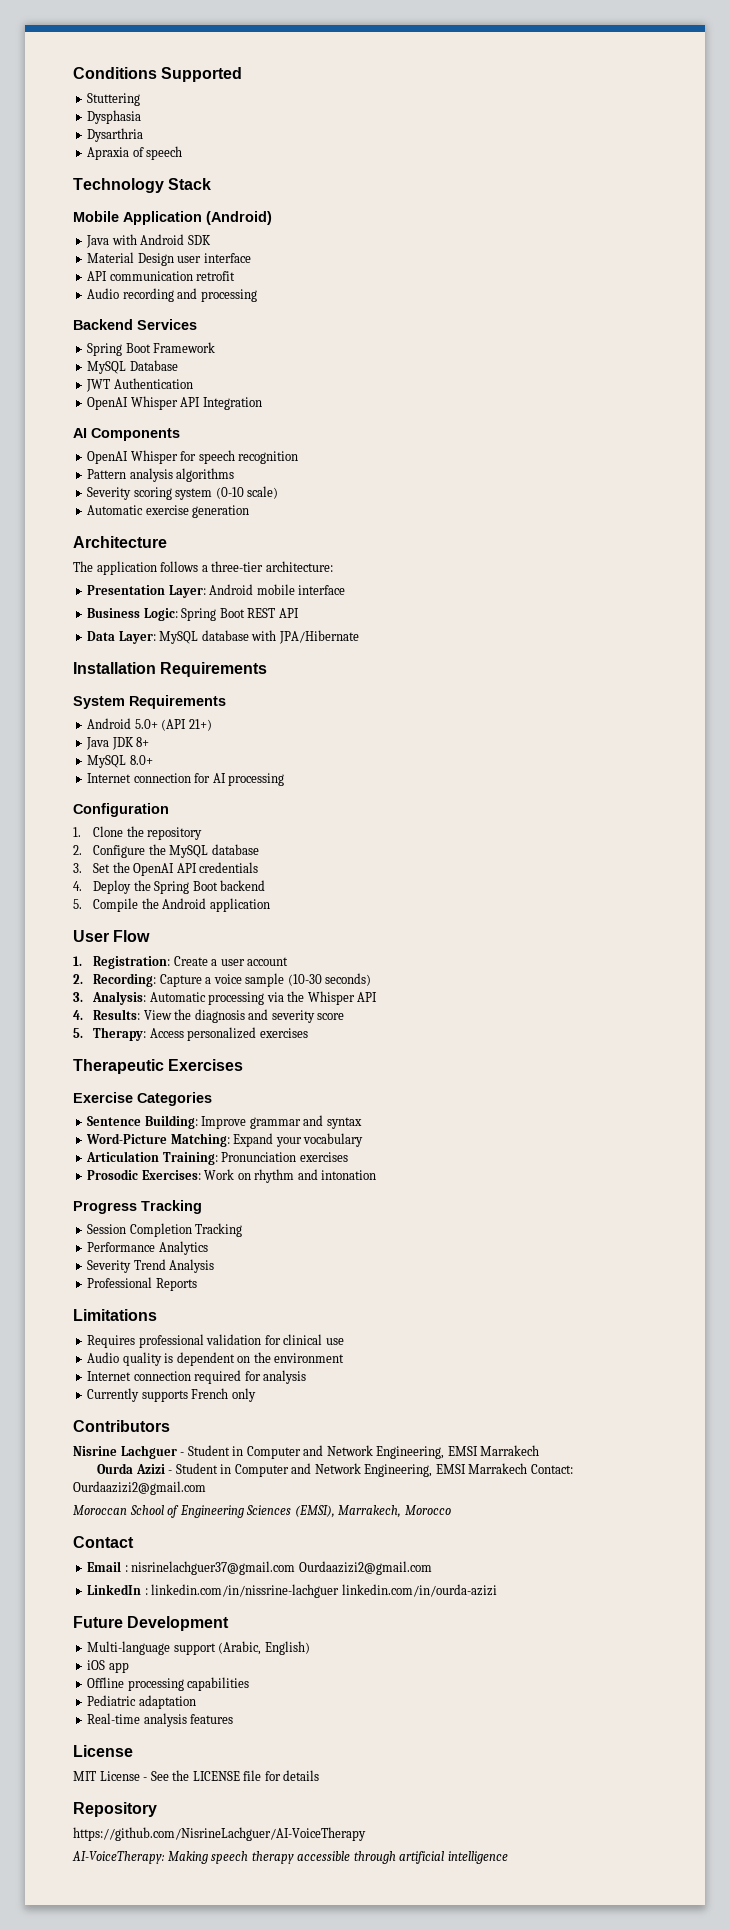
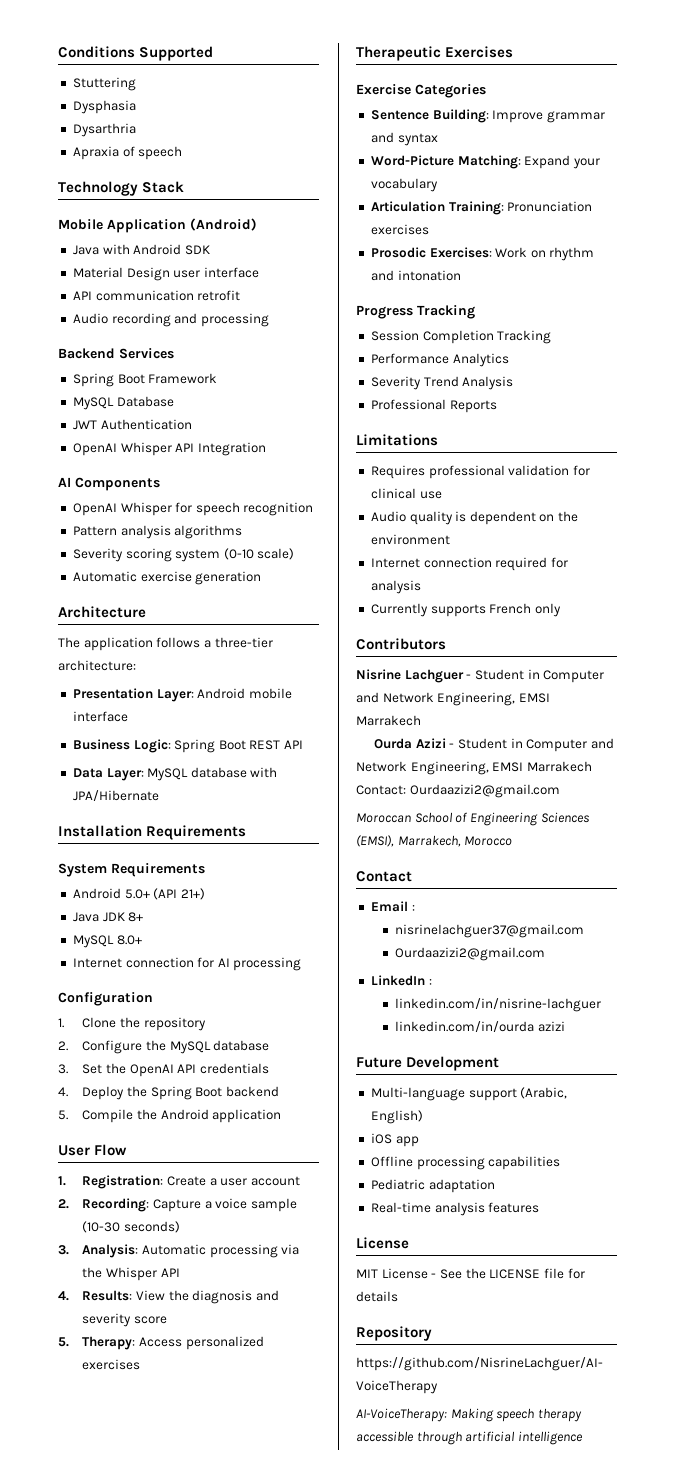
- Email : nisrinelachguer37@gmail.com Ourdaazizi2@gmail.com
+ Email :
+ nisrinelachguer37@gmail.com
+ Ourdaazizi2@gmail.com
- LinkedIn : linkedin.com/in/nissrine-lachguer linkedin.com/in/ourda-azizi
+ LinkedIn :
+ linkedin.com/in/nisrine-lachguer
+ linkedin.com/in/ourda azizi

